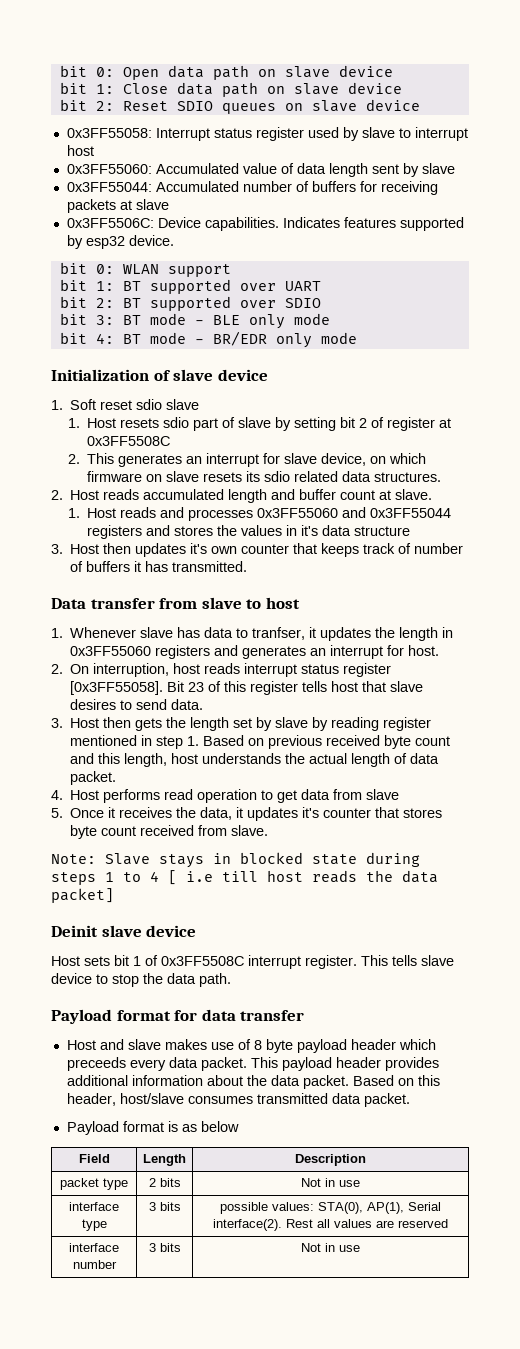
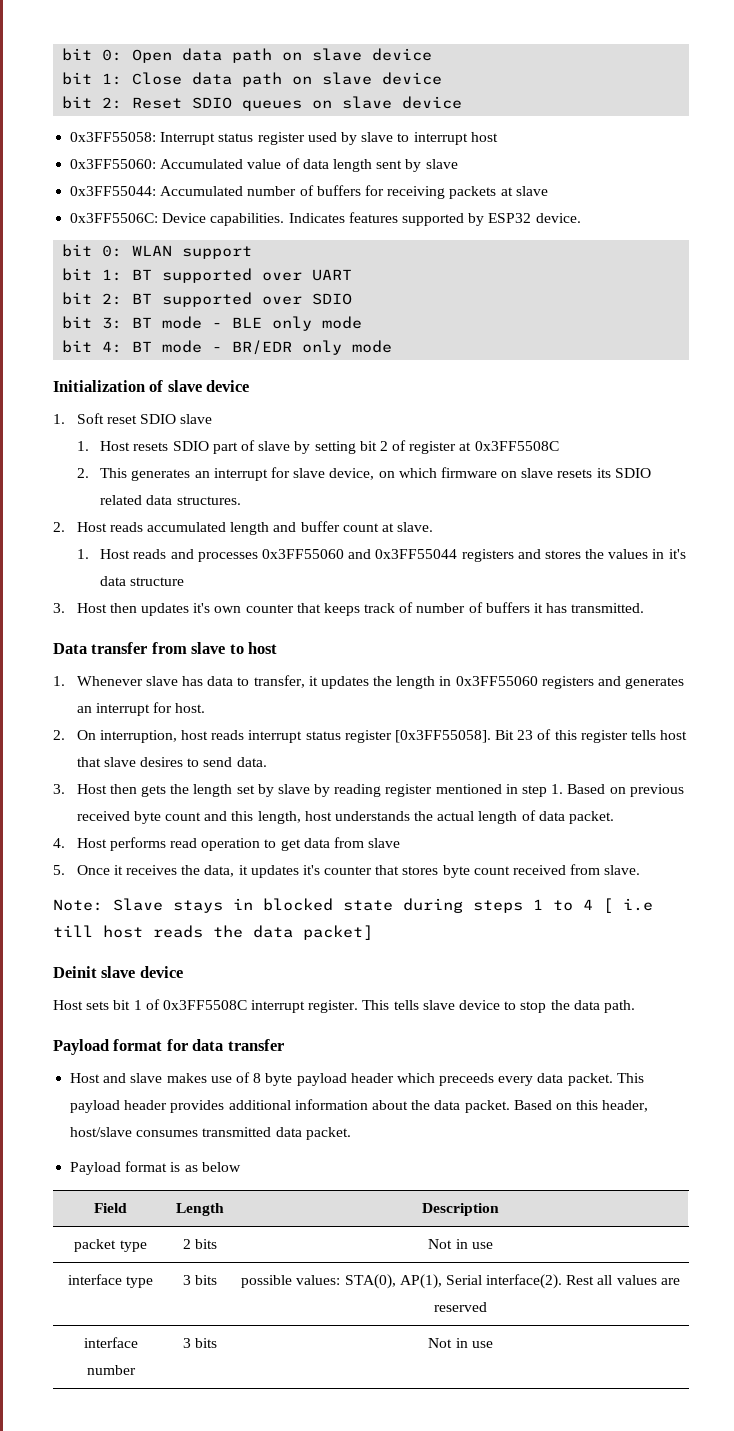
- Indicates features supported by esp32 device.
+ Indicates features supported by ESP32 device.
- 1. Soft reset sdio slave
+ 1. Soft reset SDIO slave
- 1. Host resets sdio part of slave by setting bit 2 of register at 0x3FF5508C
+ 1. Host resets SDIO part of slave by setting bit 2 of register at 0x3FF5508C
- 2. This generates an interrupt for slave device, on which firmware on slave resets its sdio related data structures.
+ 2. This generates an interrupt for slave device, on which firmware on slave resets its SDIO related data structures.
- 1. Whenever slave has data to tranfser, it updates the length in 0x3FF55060 registers and generates an interrupt for host.
+ 1. Whenever slave has data to transfer, it updates the length in 0x3FF55060 registers and generates an interrupt for host.

